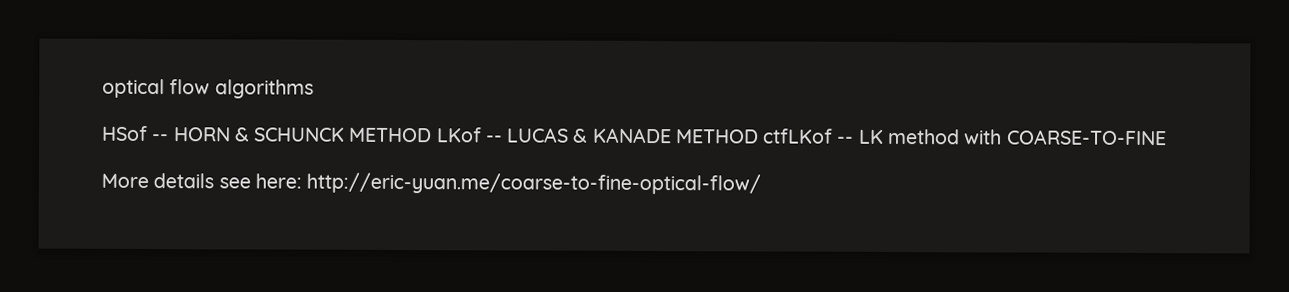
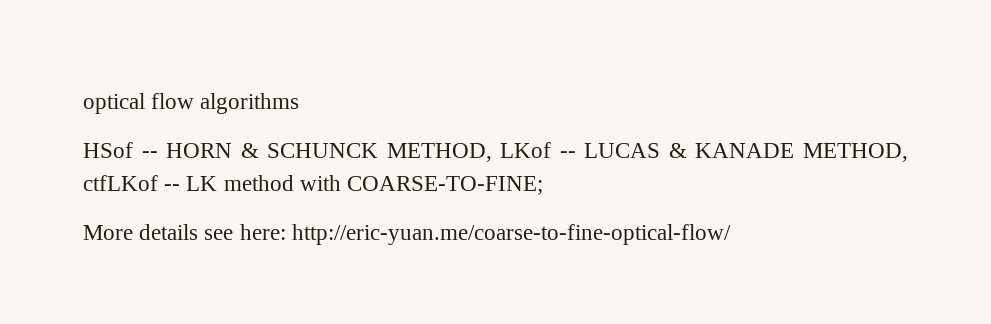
- HSof -- HORN & SCHUNCK METHOD LKof -- LUCAS & KANADE METHOD ctfLKof -- LK method with COARSE-TO-FINE
+ HSof -- HORN & SCHUNCK METHOD, LKof -- LUCAS & KANADE METHOD, ctfLKof -- LK method with COARSE-TO-FINE;

